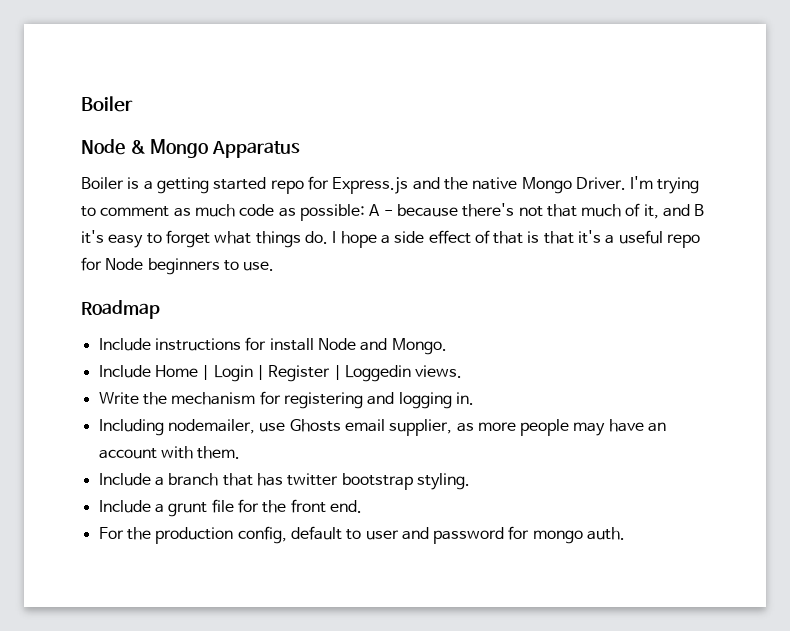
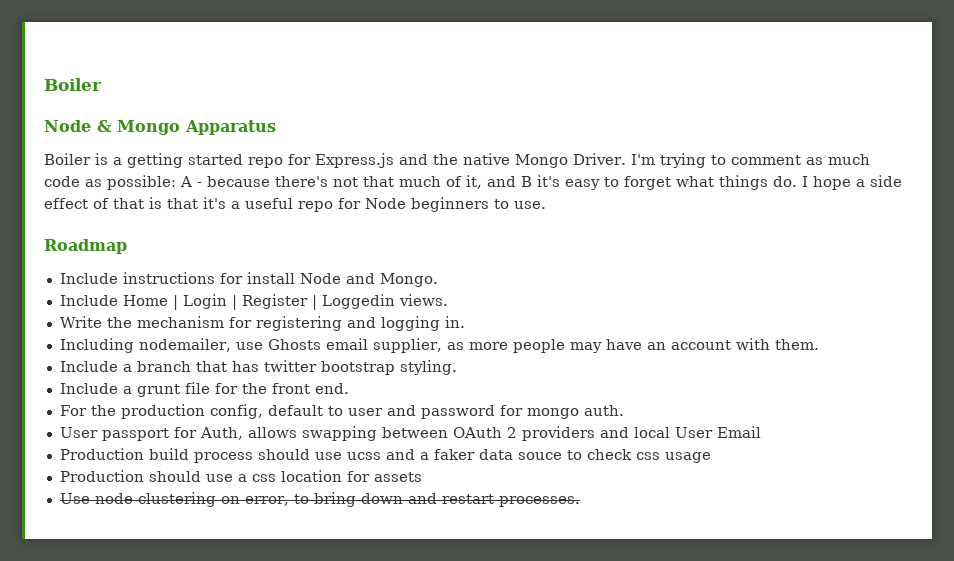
+ User passport for Auth, allows swapping between OAuth 2 providers and local User Email
+ Production build process should use ucss and a faker data souce to check css usage
+ Production should use a css location for assets
+ Use node clustering on error, to bring down and restart processes.

